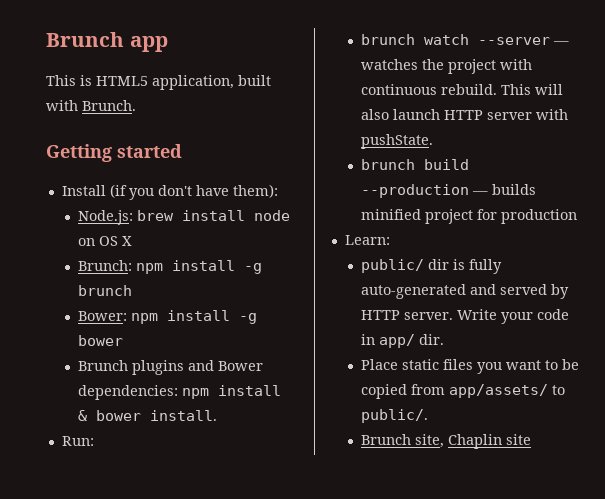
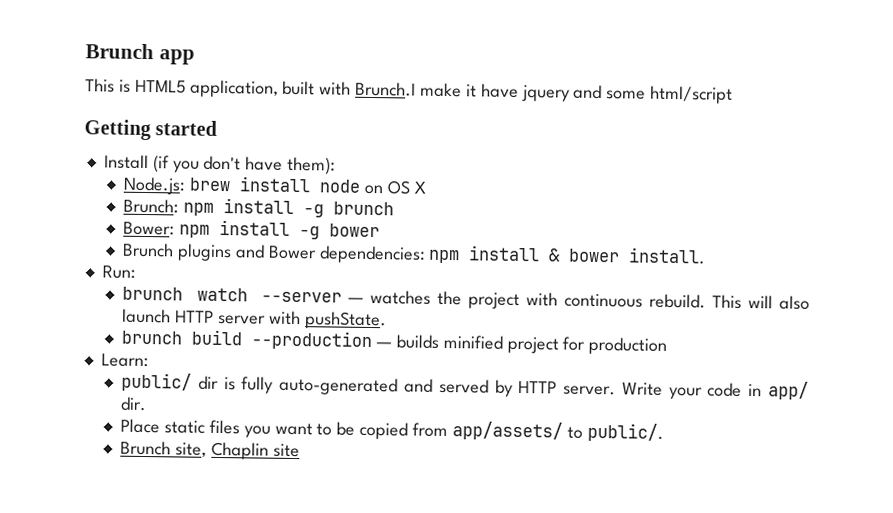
- This is HTML5 application, built with Brunch.
+ This is HTML5 application, built with Brunch.I make it have jquery and some html/script

